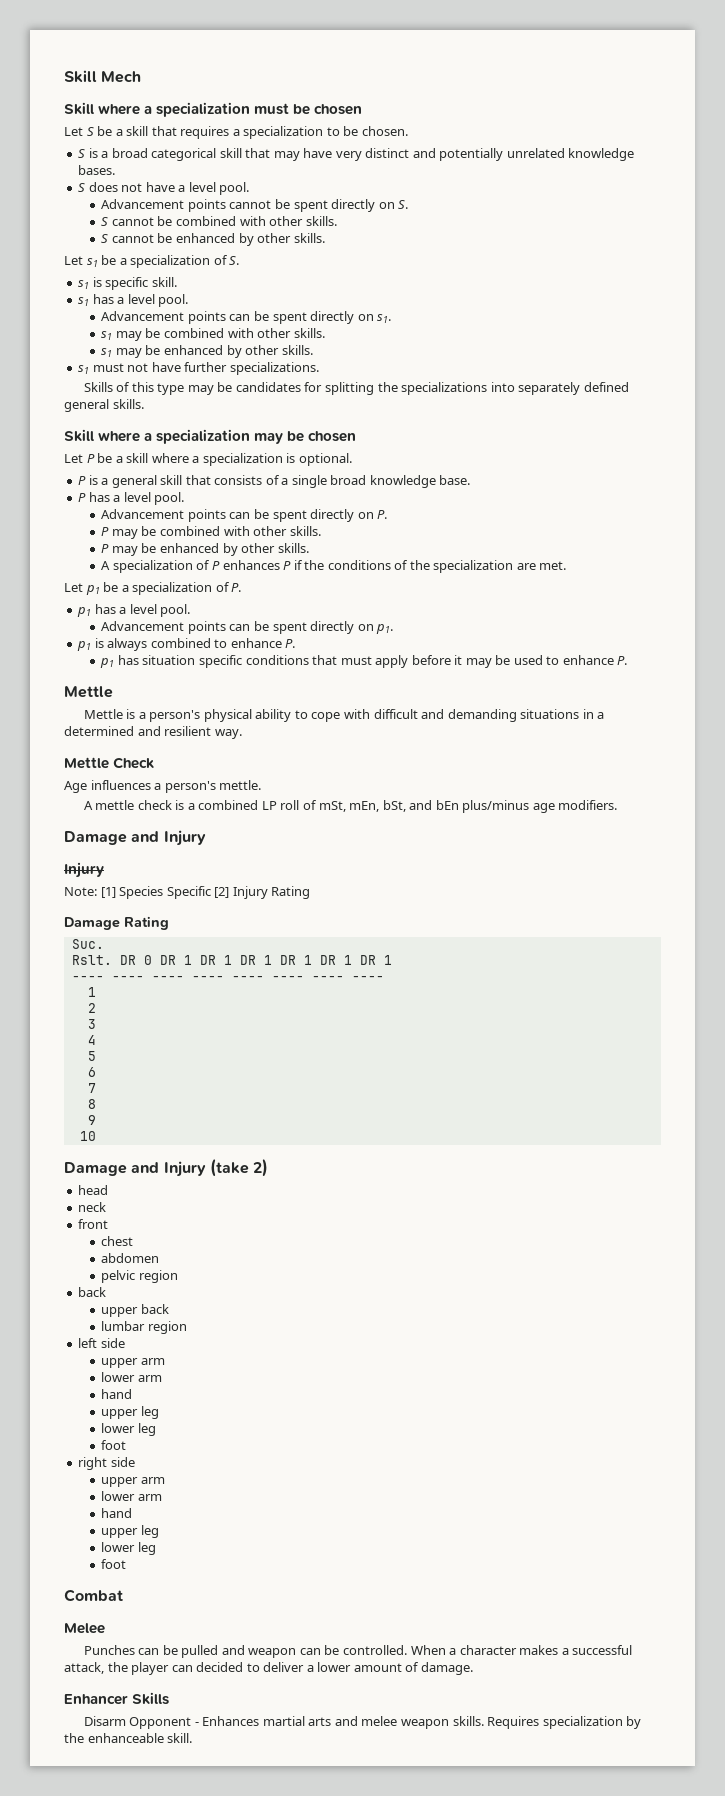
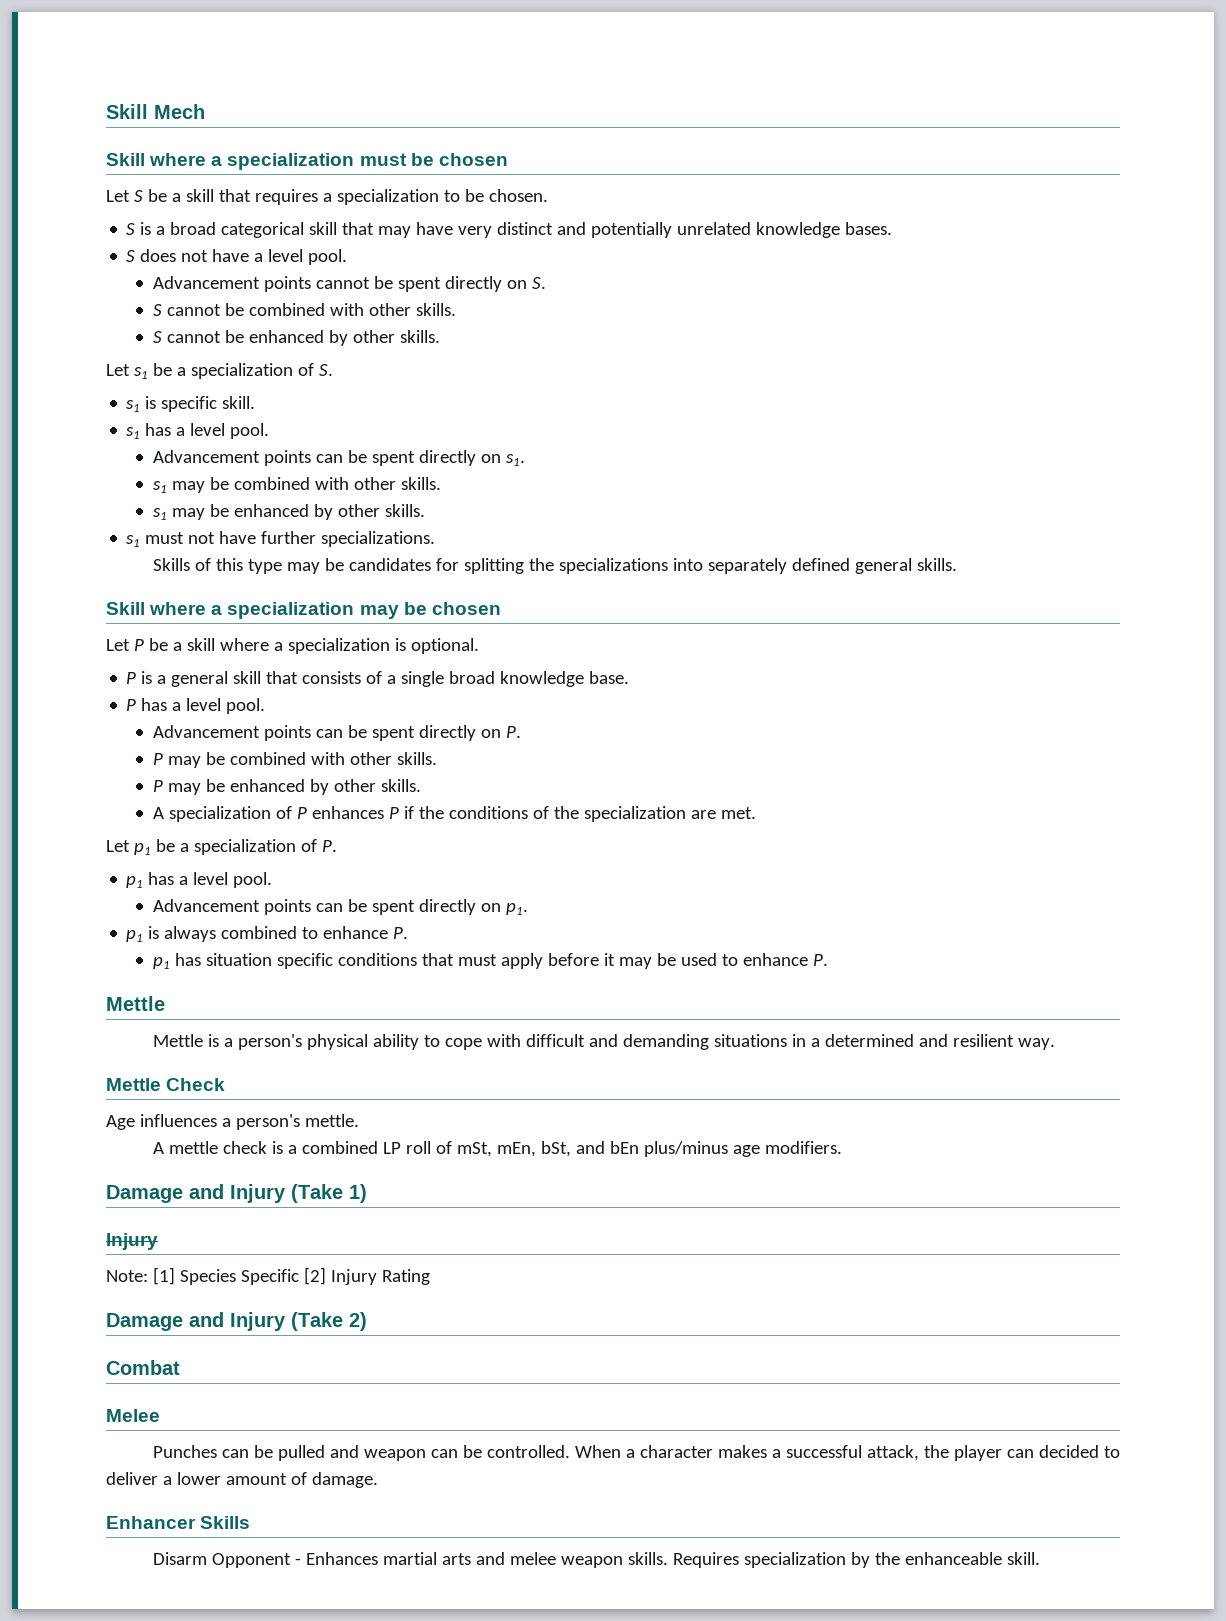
  A mettle check is a combined LP roll of mSt, mEn, bSt, and bEn plus/minus age modifiers.
- Damage and Injury
+ Damage and Injury (Take 1)
- Damage Rating
- Suc.
- Rslt. DR 0 DR 1 DR 1 DR 1 DR 1 DR 1 DR 1
- ---- ---- ---- ---- ---- ---- ---- ----
- 1
- 2
- 3
- 4
- 5
- 6
- 7
- 8
- 9
- 10
- Damage and Injury (take 2)
+ Damage and Injury (Take 2)
- head
- neck
- front
- chest
- abdomen
- pelvic region
- back
- upper back
- lumbar region
- left side
- upper arm
- lower arm
- hand
- upper leg
- lower leg
- foot
- right side
- upper arm
- lower arm
- hand
- upper leg
- lower leg
- foot

